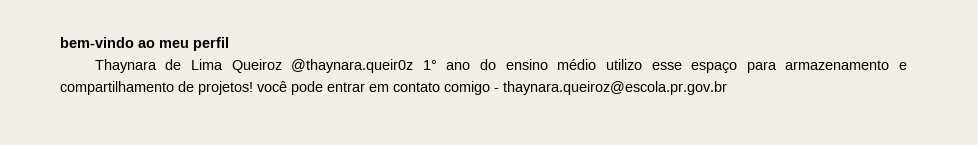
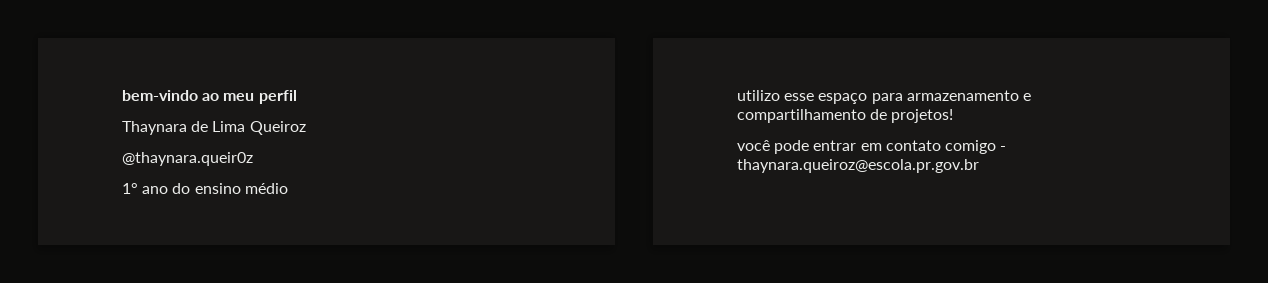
- Thaynara de Lima Queiroz @thaynara.queir0z 1° ano do ensino médio utilizo esse espaço para armazenamento e compartilhamento de projetos! você pode entrar em contato comigo - thaynara.queiroz@escola.pr.gov.br
+ Thaynara de Lima Queiroz
+ @thaynara.queir0z
+ 1° ano do ensino médio
+ utilizo esse espaço para armazenamento e compartilhamento de projetos!
+ você pode entrar em contato comigo - thaynara.queiroz@escola.pr.gov.br

